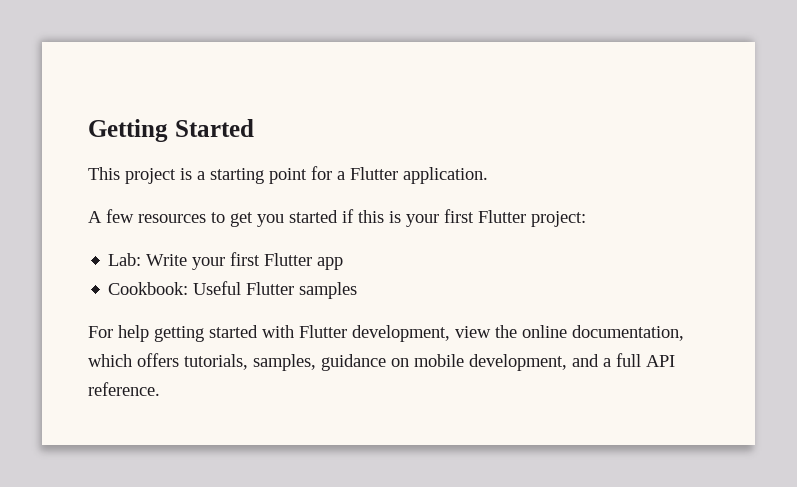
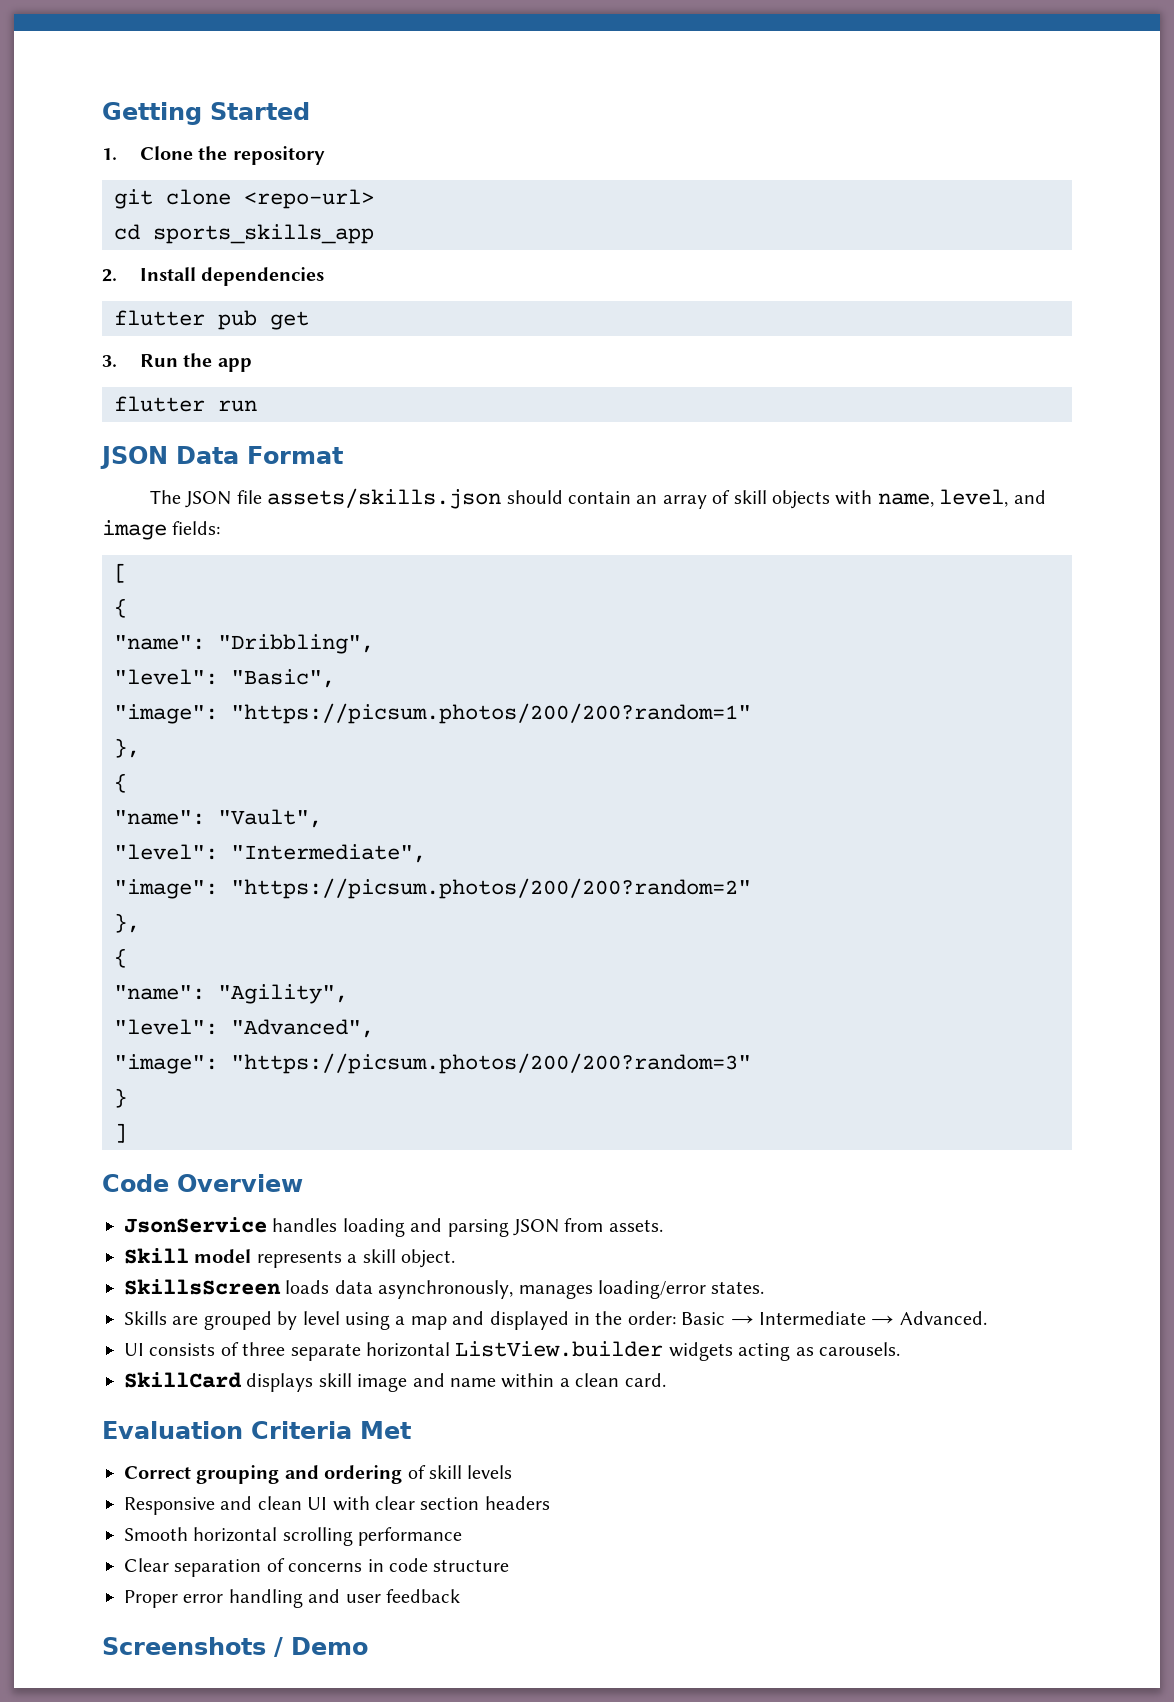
- This project is a starting point for a Flutter application.
- A few resources to get you started if this is your first Flutter project:
- Lab: Write your first Flutter app
- Cookbook: Useful Flutter samples
- For help getting started with Flutter development, view the online documentation, which offers tutorials, samples, guidance on mobile development, and a full API reference.
+ 1. Clone the repository
+ git clone <repo-url>
+ cd sports_skills_app
+ 2. Install dependencies
+ flutter pub get
+ 3. Run the app
+ flutter run
+ JSON Data Format
+ The JSON file assets/skills.json should contain an array of skill objects with name, level, and image fields:
+ [
+ {
+ "name": "Dribbling",
+ "level": "Basic",
+ "image": "https://picsum.photos/200/200?random=1"
+ },
+ {
+ "name": "Vault",
+ "level": "Intermediate",
+ "image": "https://picsum.photos/200/200?random=2"
+ },
+ {
+ "name": "Agility",
+ "level": "Advanced",
+ "image": "https://picsum.photos/200/200?random=3"
+ }
+ ]
+ Code Overview
+ JsonService handles loading and parsing JSON from assets.
+ Skill model represents a skill object.
+ SkillsScreen loads data asynchronously, manages loading/error states.
+ Skills are grouped by level using a map and displayed in the order: Basic → Intermediate → Advanced.
+ UI consists of three separate horizontal ListView.builder widgets acting as carousels.
+ SkillCard displays skill image and name within a clean card.
+ Evaluation Criteria Met
+ Correct grouping and ordering of skill levels
+ Responsive and clean UI with clear section headers
+ Smooth horizontal scrolling performance
+ Clear separation of concerns in code structure
+ Proper error handling and user feedback
+ Screenshots / Demo

